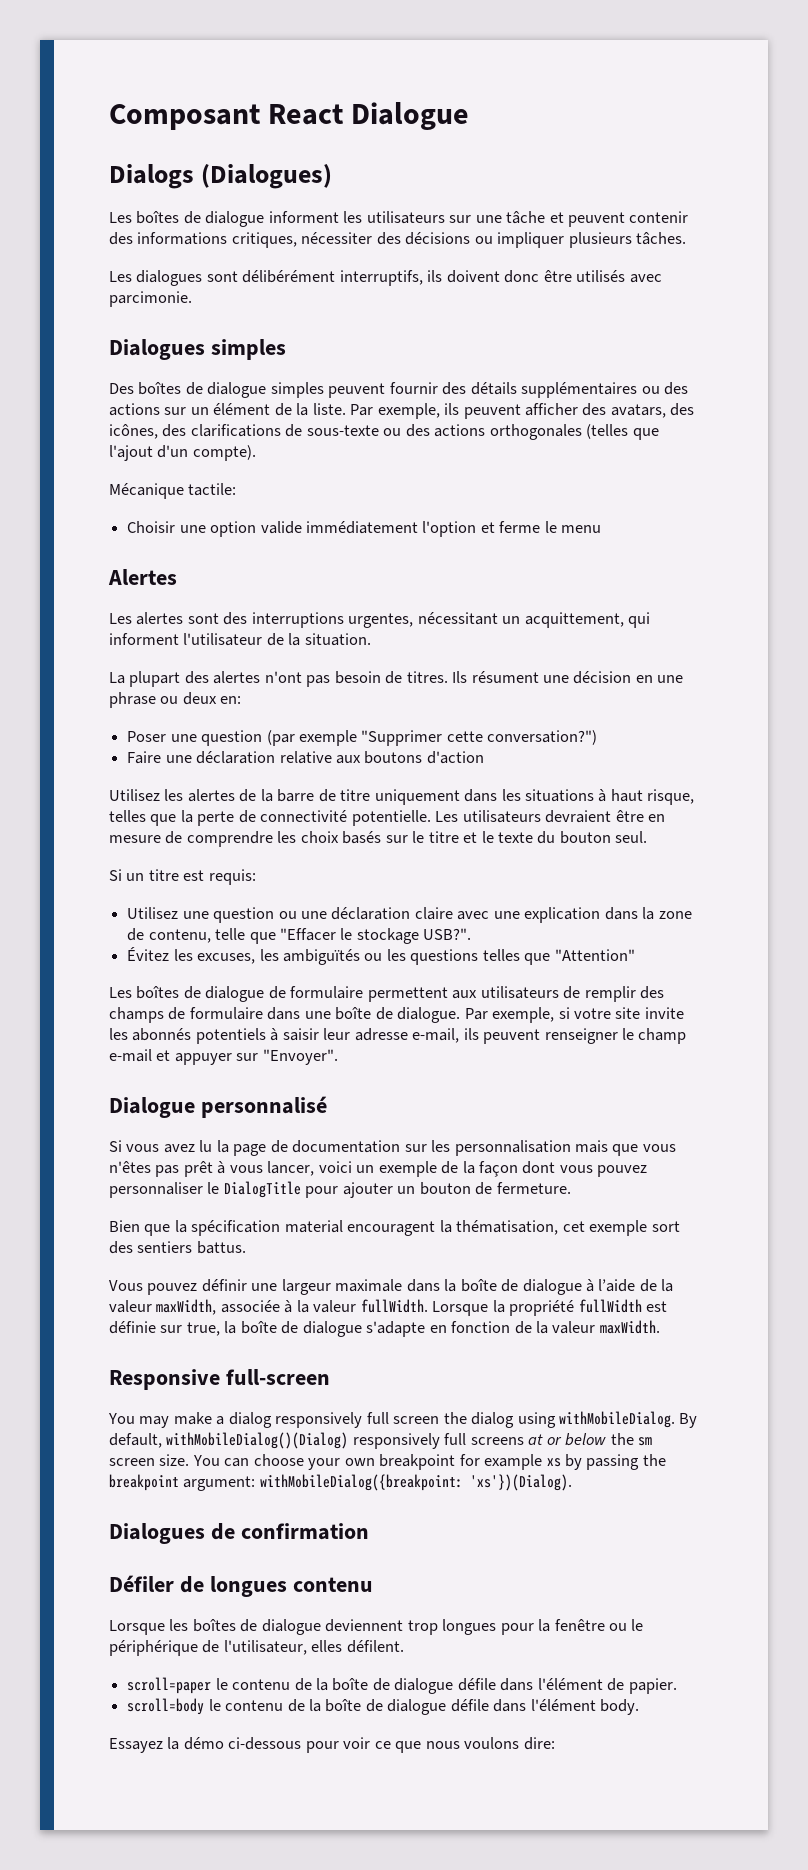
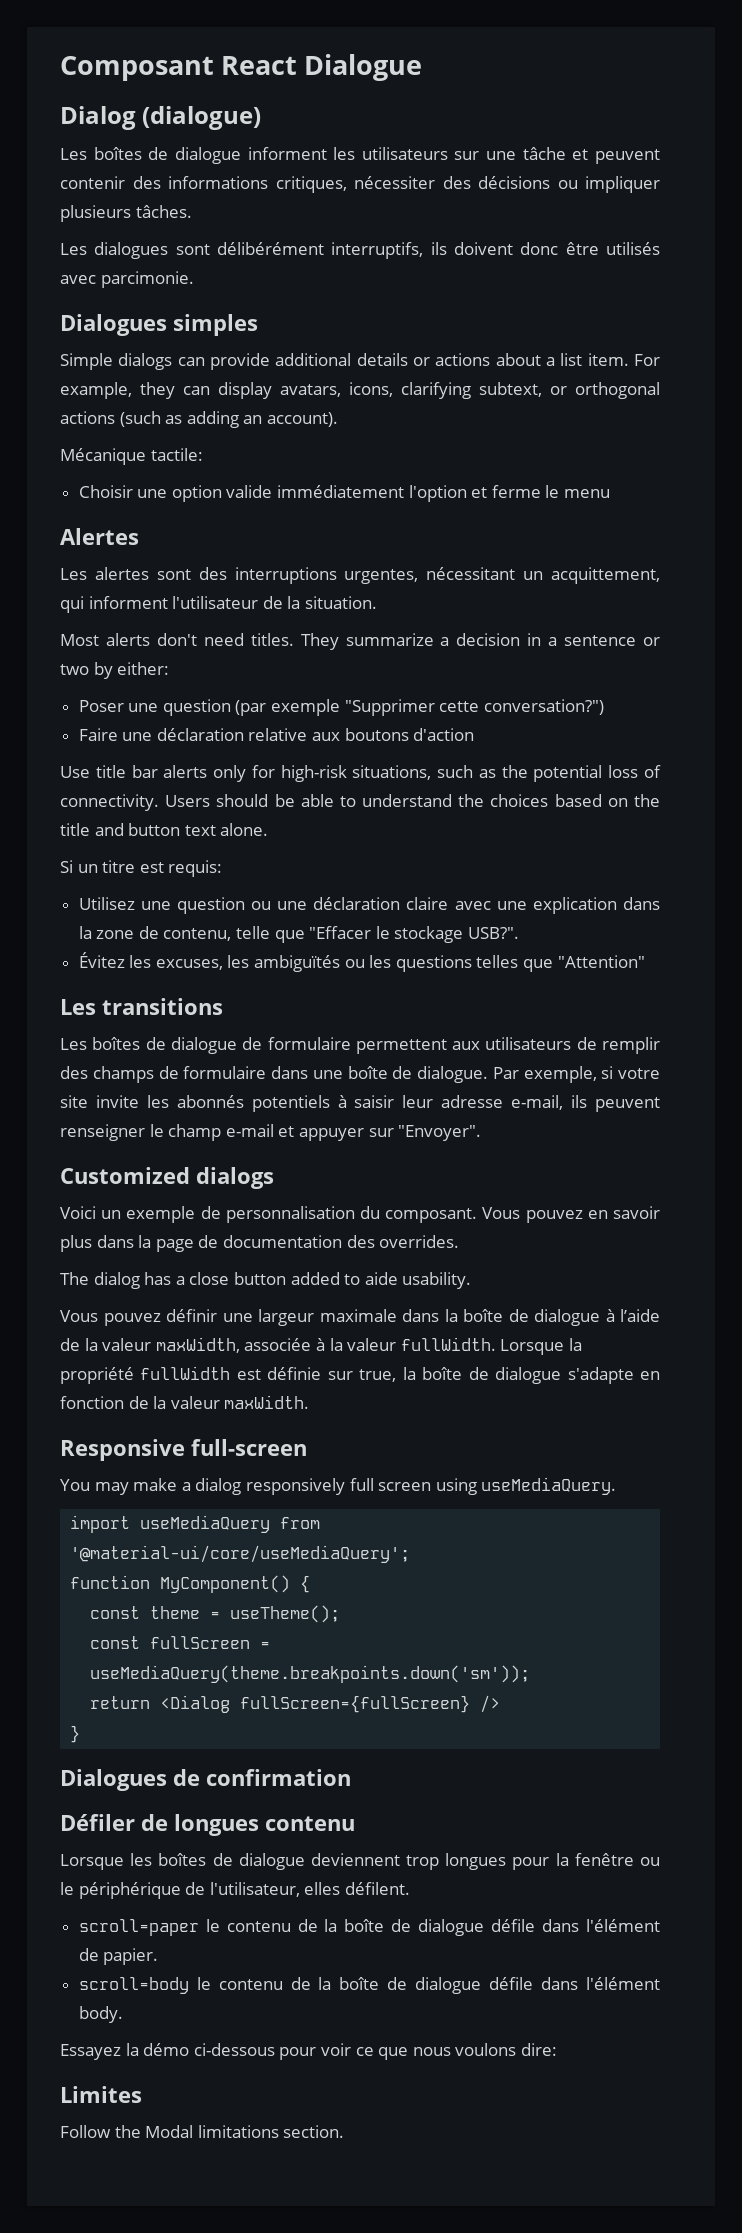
- Dialogs (Dialogues)
+ Dialog (dialogue)
- Des boîtes de dialogue simples peuvent fournir des détails supplémentaires ou des actions sur un élément de la liste. Par exemple, ils peuvent afficher des avatars, des icônes, des clarifications de sous-texte ou des actions orthogonales (telles que l'ajout d'un compte).
+ Simple dialogs can provide additional details or actions about a list item. For example, they can display avatars, icons, clarifying subtext, or orthogonal actions (such as adding an account).
- La plupart des alertes n'ont pas besoin de titres. Ils résument une décision en une phrase ou deux en:
+ Most alerts don't need titles. They summarize a decision in a sentence or two by either:
- Utilisez les alertes de la barre de titre uniquement dans les situations à haut risque, telles que la perte de connectivité potentielle. Les utilisateurs devraient être en mesure de comprendre les choix basés sur le titre et le texte du bouton seul.
+ Use title bar alerts only for high-risk situations, such as the potential loss of connectivity. Users should be able to understand the choices based on the title and button text alone.
+ Les transitions
- Dialogue personnalisé
- Si vous avez lu la page de documentation sur les personnalisation mais que vous n'êtes pas prêt à vous lancer, voici un exemple de la façon dont vous pouvez personnaliser le DialogTitle pour ajouter un bouton de fermeture.
- Bien que la spécification material encouragent la thématisation, cet exemple sort des sentiers battus.
+ Customized dialogs
+ Voici un exemple de personnalisation du composant. Vous pouvez en savoir plus dans la page de documentation des overrides.
+ The dialog has a close button added to aide usability.
- You may make a dialog responsively full screen the dialog using withMobileDialog. By default, withMobileDialog()(Dialog) responsively full screens at or below the sm screen size. You can choose your own breakpoint for example xs by passing the breakpoint argument: withMobileDialog({breakpoint: 'xs'})(Dialog).
+ You may make a dialog responsively full screen using useMediaQuery.
+ import useMediaQuery from '@material-ui/core/useMediaQuery';
+ function MyComponent() {
+ const theme = useTheme();
+ const fullScreen = useMediaQuery(theme.breakpoints.down('sm'));
+ return <Dialog fullScreen={fullScreen} />
+ }
+ Limites
+ Follow the Modal limitations section.

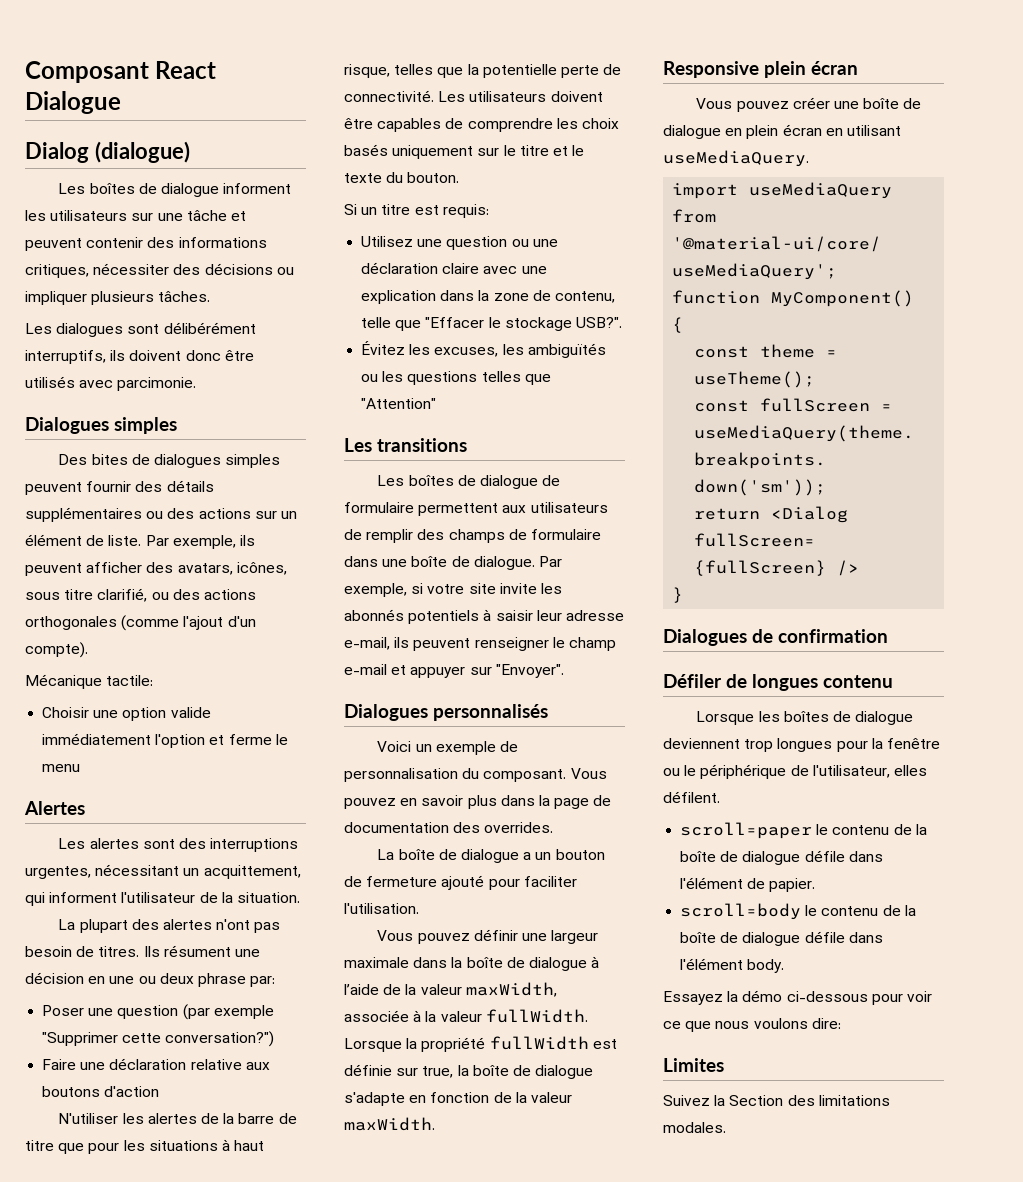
- Simple dialogs can provide additional details or actions about a list item. For example, they can display avatars, icons, clarifying subtext, or orthogonal actions (such as adding an account).
+ Des bites de dialogues simples peuvent fournir des détails supplémentaires ou des actions sur un élément de liste. Par exemple, ils peuvent afficher des avatars, icônes, sous titre clarifié, ou des actions orthogonales (comme l'ajout d'un compte).
- Most alerts don't need titles. They summarize a decision in a sentence or two by either:
+ La plupart des alertes n'ont pas besoin de titres. Ils résument une décision en une ou deux phrase par:
- Use title bar alerts only for high-risk situations, such as the potential loss of connectivity. Users should be able to understand the choices based on the title and button text alone.
+ N'utiliser les alertes de la barre de titre que pour les situations à haut risque, telles que la potentielle perte de connectivité. Les utilisateurs doivent être capables de comprendre les choix basés uniquement sur le titre et le texte du bouton.
- Customized dialogs
+ Dialogues personnalisés
- The dialog has a close button added to aide usability.
+ La boîte de dialogue a un bouton de fermeture ajouté pour faciliter l'utilisation.
- Responsive full-screen
- You may make a dialog responsively full screen using useMediaQuery.
+ Responsive plein écran
+ Vous pouvez créer une boîte de dialogue en plein écran en utilisant useMediaQuery.
- Follow the Modal limitations section.
+ Suivez la Section des limitations modales.

